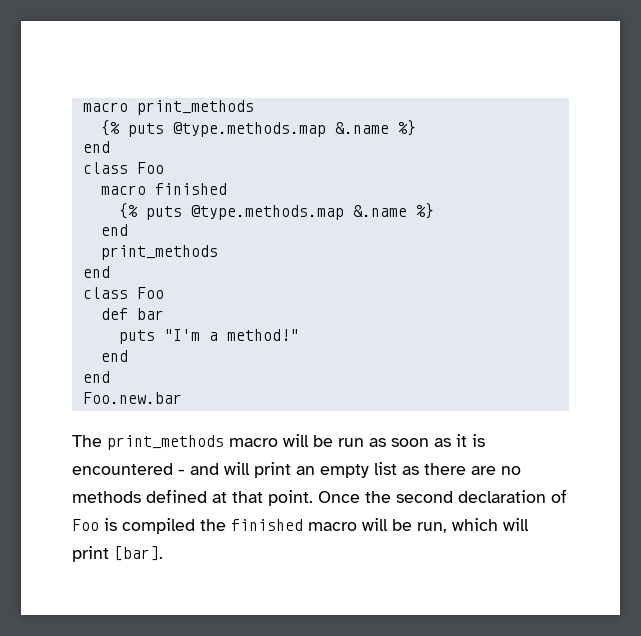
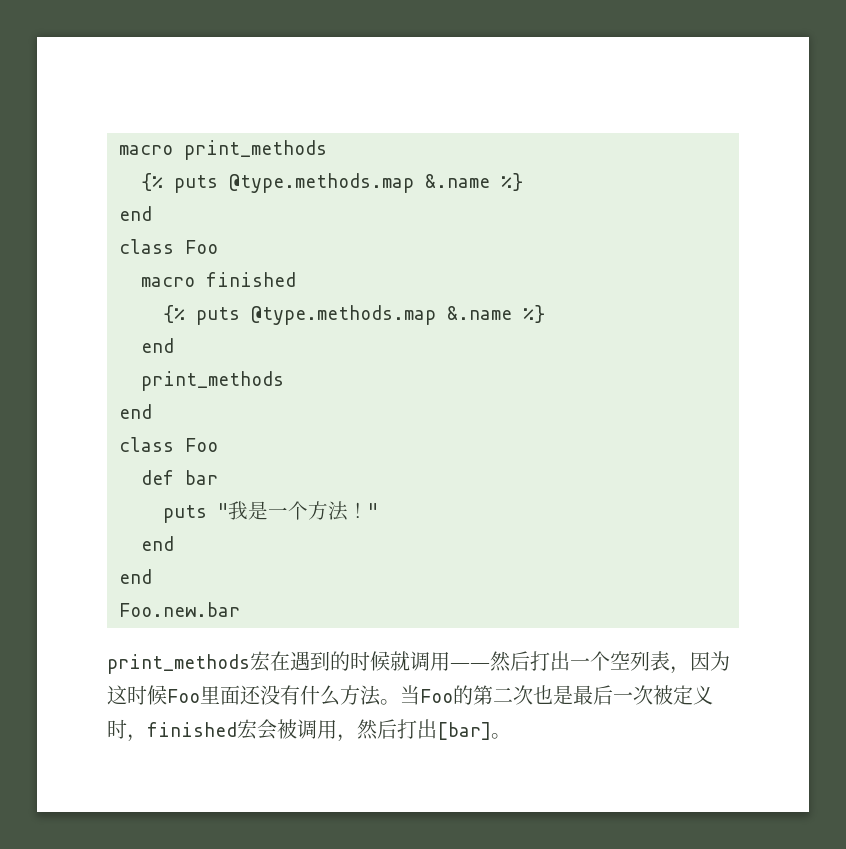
- puts "I'm a method!"
+ puts "我是一个方法！"
  end
  end
  Foo.new.bar
- The print_methods macro will be run as soon as it is encountered - and will print an empty list as there are no methods defined at that point. Once the second declaration of Foo is compiled the finished macro will be run, which will print [bar].
+ print_methods宏在遇到的时候就调用——然后打出一个空列表，因为这时候Foo里面还没有什么方法。当Foo的第二次也是最后一次被定义时，finished宏会被调用，然后打出[bar]。

